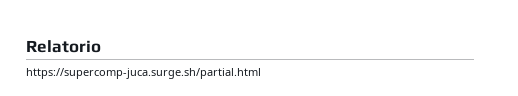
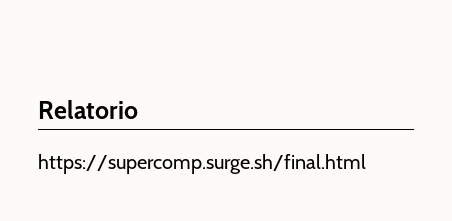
- https://supercomp-juca.surge.sh/partial.html
+ https://supercomp.surge.sh/final.html

